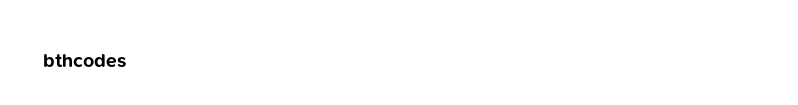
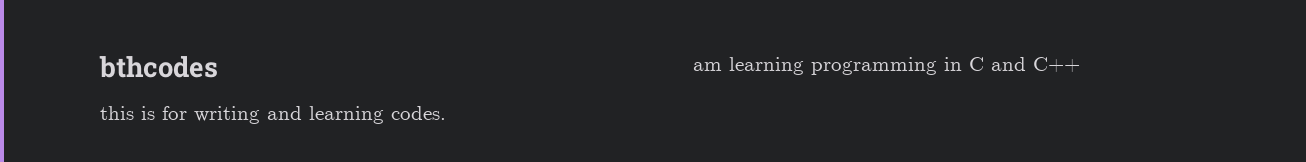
+ this is for writing and learning codes.
+ am learning programming in C and C++

